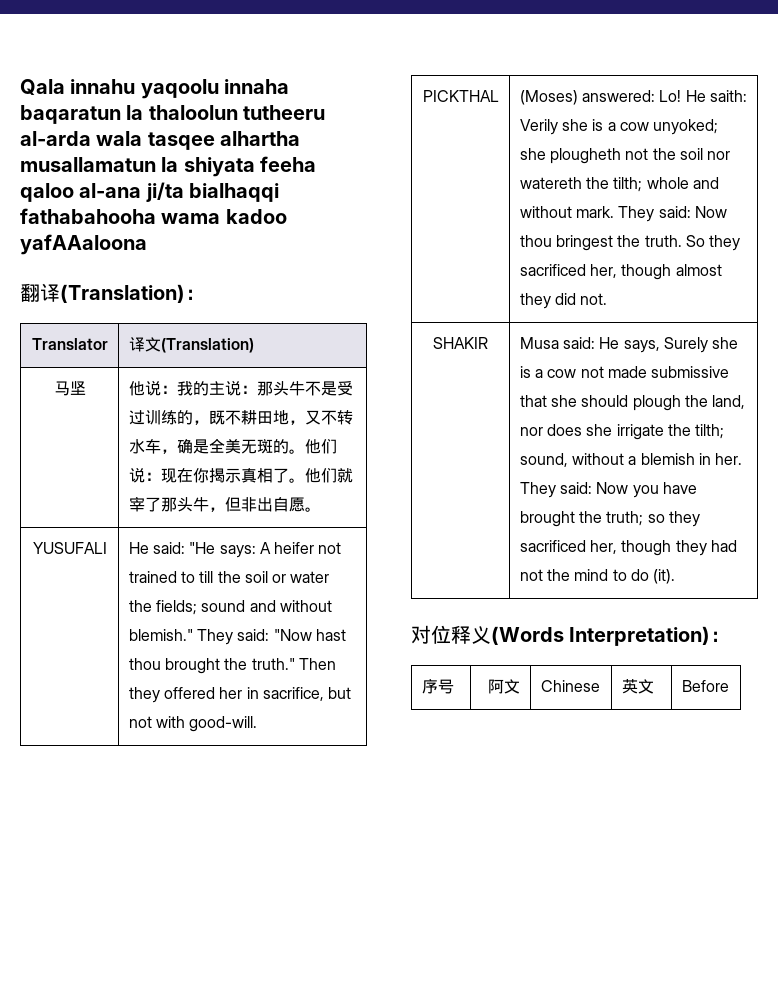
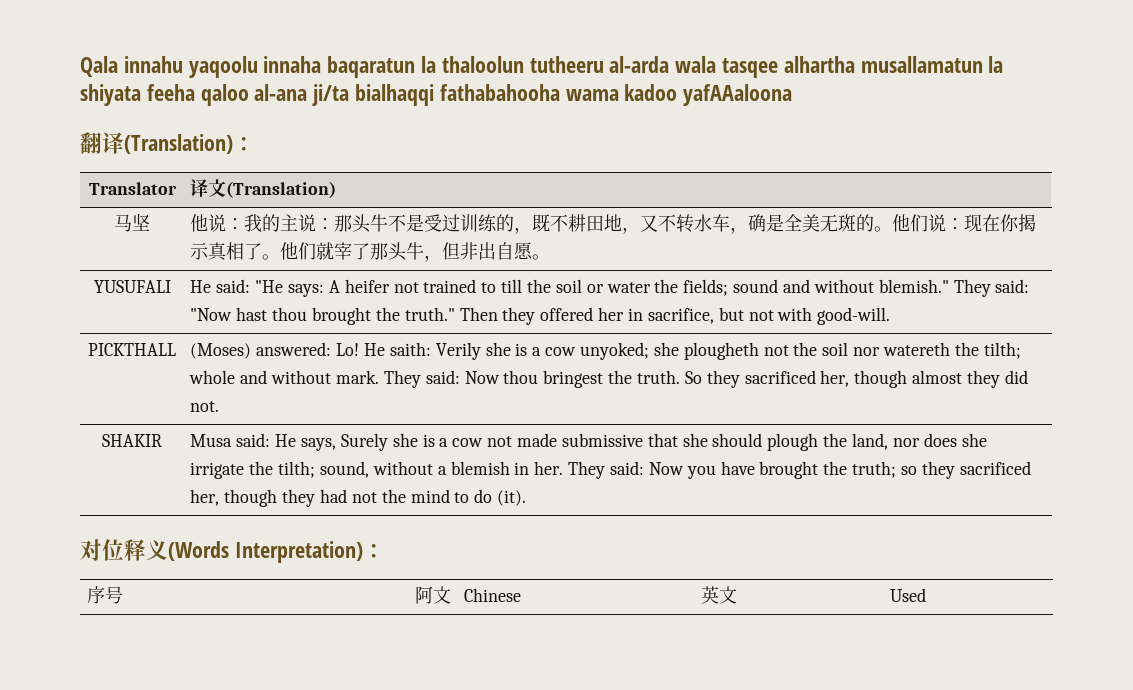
- PICKTHAL
+ PICKTHALL
- 序号 | 阿文 | Chinese | 英文 | Before
+ 序号 | 阿文 | Chinese | 英文 | Used

